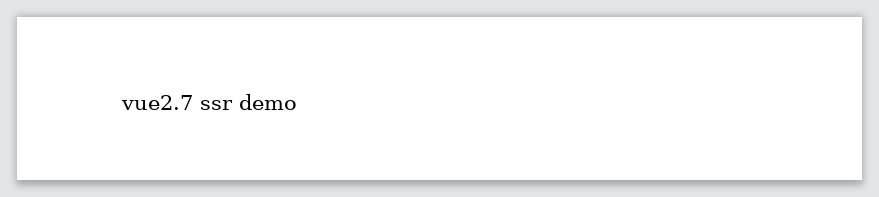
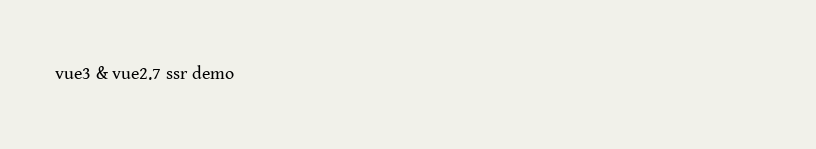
- vue2.7 ssr demo
+ vue3 & vue2.7 ssr demo

